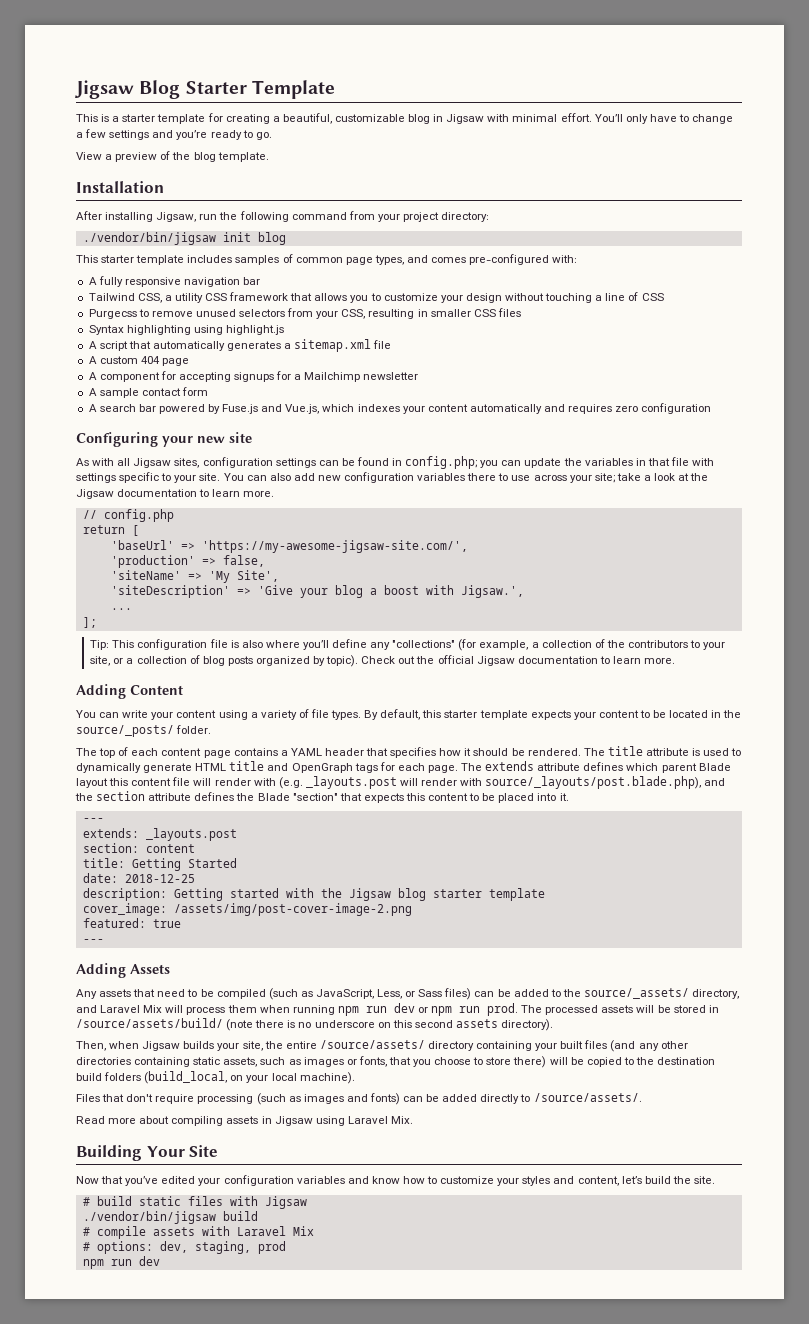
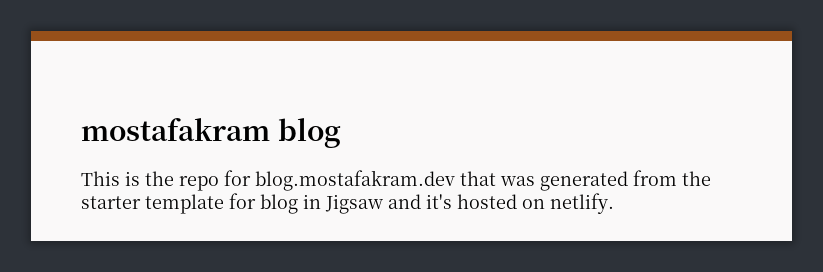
- Jigsaw Blog Starter Template
- This is a starter template for creating a beautiful, customizable blog in Jigsaw with minimal effort. You’ll only have to change a few settings and you’re ready to go.
- View a preview of the blog template.
- Installation
- After installing Jigsaw, run the following command from your project directory:
- ./vendor/bin/jigsaw init blog
- This starter template includes samples of common page types, and comes pre-configured with:
- A fully responsive navigation bar
- Tailwind CSS, a utility CSS framework that allows you to customize your design without touching a line of CSS
- Purgecss to remove unused selectors from your CSS, resulting in smaller CSS files
- Syntax highlighting using highlight.js
- A script that automatically generates a sitemap.xml file
- A custom 404 page
- A component for accepting signups for a Mailchimp newsletter
- A sample contact form
- A search bar powered by Fuse.js and Vue.js, which indexes your content automatically and requires zero configuration
- Configuring your new site
- As with all Jigsaw sites, configuration settings can be found in config.php; you can update the variables in that file with settings specific to your site. You can also add new configuration variables there to use across your site; take a look at the Jigsaw documentation to learn more.
- // config.php
- return [
- 'baseUrl' => 'https://my-awesome-jigsaw-site.com/',
- 'production' => false,
- 'siteName' => 'My Site',
- 'siteDescription' => 'Give your blog a boost with Jigsaw.',
- ...
- ];
- Tip: This configuration file is also where you’ll define any "collections" (for example, a collection of the contributors to your site, or a collection of blog posts organized by topic). Check out the official Jigsaw documentation to learn more.
- Adding Content
- You can write your content using a variety of file types. By default, this starter template expects your content to be located in the source/_posts/ folder.
- The top of each content page contains a YAML header that specifies how it should be rendered. The title attribute is used to dynamically generate HTML title and OpenGraph tags for each page. The extends attribute defines which parent Blade layout this content file will render with (e.g. _layouts.post will render with source/_layouts/post.blade.php), and the section attribute defines the Blade "section" that expects this content to be placed into it.
- ---
- extends: _layouts.post
- section: content
- title: Getting Started
- date: 2018-12-25
- description: Getting started with the Jigsaw blog starter template
- cover_image: /assets/img/post-cover-image-2.png
- featured: true
- ---
- Adding Assets
- Any assets that need to be compiled (such as JavaScript, Less, or Sass files) can be added to the source/_assets/ directory, and Laravel Mix will process them when running npm run dev or npm run prod. The processed assets will be stored in /source/assets/build/ (note there is no underscore on this second assets directory).
- Then, when Jigsaw builds your site, the entire /source/assets/ directory containing your built files (and any other directories containing static assets, such as images or fonts, that you choose to store there) will be copied to the destination build folders (build_local, on your local machine).
- Files that don't require processing (such as images and fonts) can be added directly to /source/assets/.
- Read more about compiling assets in Jigsaw using Laravel Mix.
- Building Your Site
- Now that you’ve edited your configuration variables and know how to customize your styles and content, let’s build the site.
- # build static files with Jigsaw
- ./vendor/bin/jigsaw build
- # compile assets with Laravel Mix
- # options: dev, staging, prod
- npm run dev
+ mostafakram blog
+ This is the repo for blog.mostafakram.dev that was generated from the starter template for blog in Jigsaw and it's hosted on netlify.

